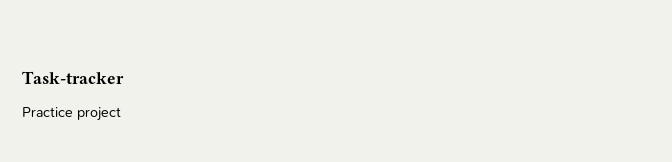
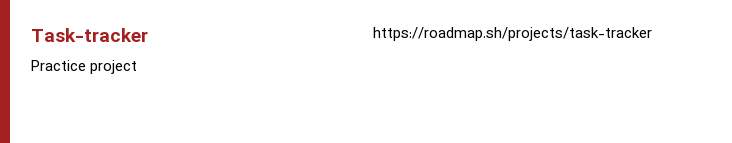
- Practice project
+ Practice project https://roadmap.sh/projects/task-tracker

